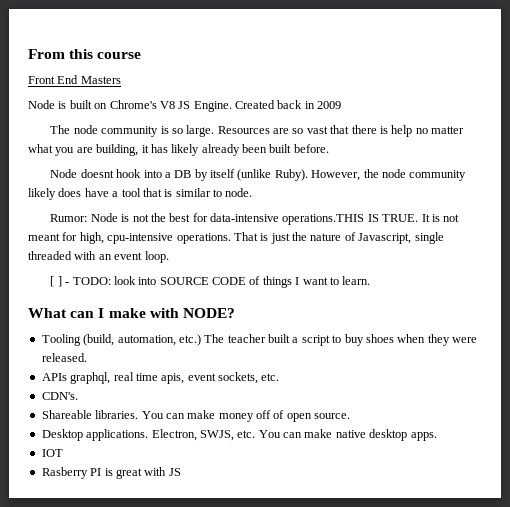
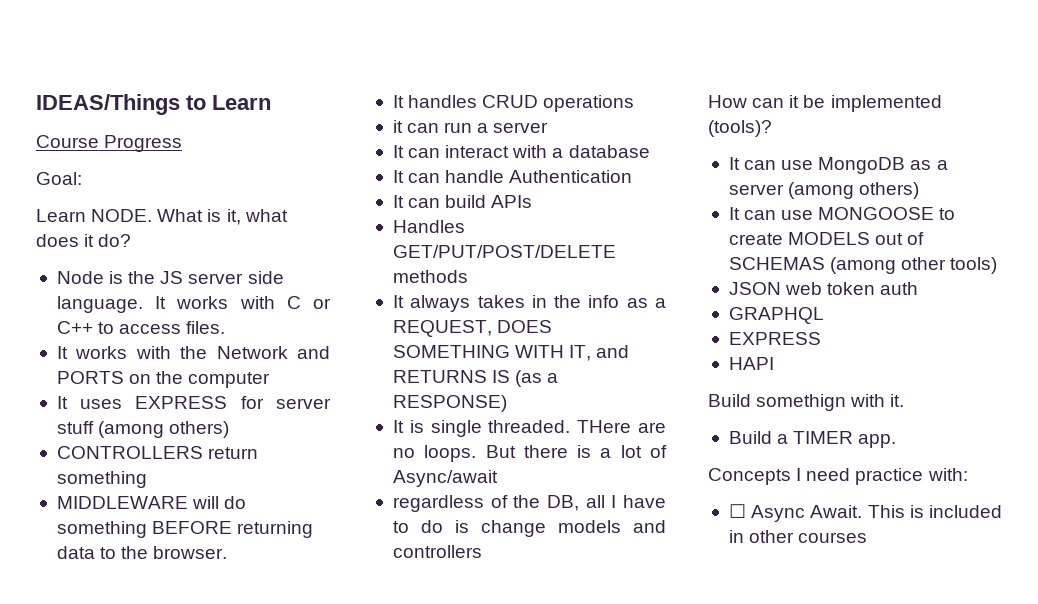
- From this course
- Front End Masters
- Node is built on Chrome's V8 JS Engine. Created back in 2009
- The node community is so large. Resources are so vast that there is help no matter what you are building, it has likely already been built before.
- Node doesnt hook into a DB by itself (unlike Ruby). However, the node community likely does have a tool that is similar to node.
- Rumor: Node is not the best for data-intensive operations.THIS IS TRUE. It is not meant for high, cpu-intensive operations. That is just the nature of Javascript, single threaded with an event loop.
- [ ] - TODO: look into SOURCE CODE of things I want to learn.
- What can I make with NODE?
- Tooling (build, automation, etc.) The teacher built a script to buy shoes when they were released.
- APIs graphql, real time apis, event sockets, etc.
- CDN's.
- Shareable libraries. You can make money off of open source.
- Desktop applications. Electron, SWJS, etc. You can make native desktop apps.
- IOT
- Rasberry PI is great with JS
+ IDEAS/Things to Learn
+ Course Progress
+ Goal:
+ Learn NODE. What is it, what does it do?
+ Node is the JS server side language. It works with C or C++ to access files.
+ It works with the Network and PORTS on the computer
+ It uses EXPRESS for server stuff (among others)
+ CONTROLLERS return something
+ MIDDLEWARE will do something BEFORE returning data to the browser.
+ It handles CRUD operations
+ it can run a server
+ It can interact with a database
+ It can handle Authentication
+ It can build APIs
+ Handles GET/PUT/POST/DELETE methods
+ It always takes in the info as a REQUEST, DOES SOMETHING WITH IT, and RETURNS IS (as a RESPONSE)
+ It is single threaded. THere are no loops. But there is a lot of Async/await
+ regardless of the DB, all I have to do is change models and controllers
+ How can it be implemented (tools)?
+ It can use MongoDB as a server (among others)
+ It can use MONGOOSE to create MODELS out of SCHEMAS (among other tools)
+ JSON web token auth
+ GRAPHQL
+ EXPRESS
+ HAPI
+ Build somethign with it.
+ Build a TIMER app.
+ Concepts I need practice with:
+ ☐ Async Await. This is included in other courses

